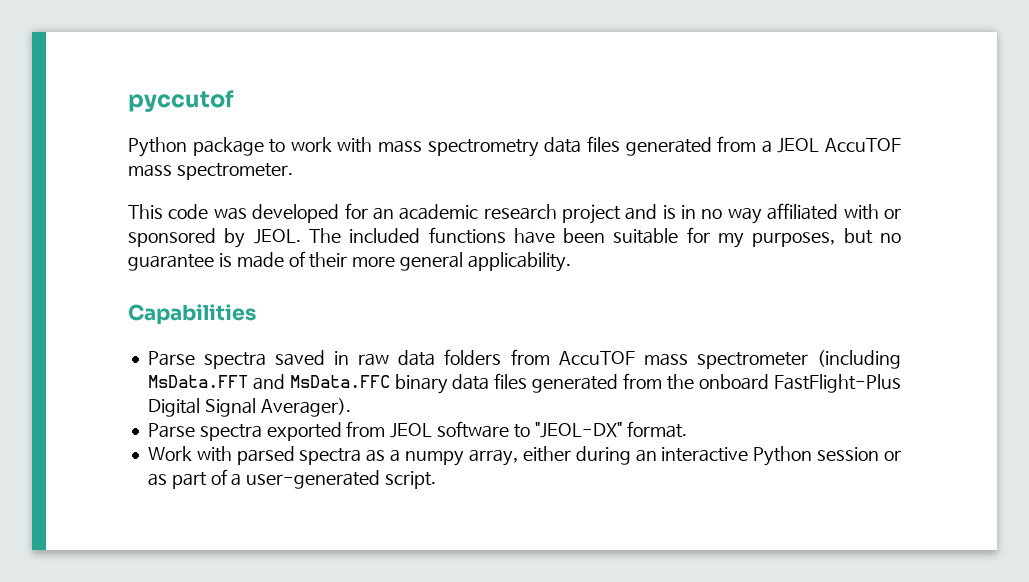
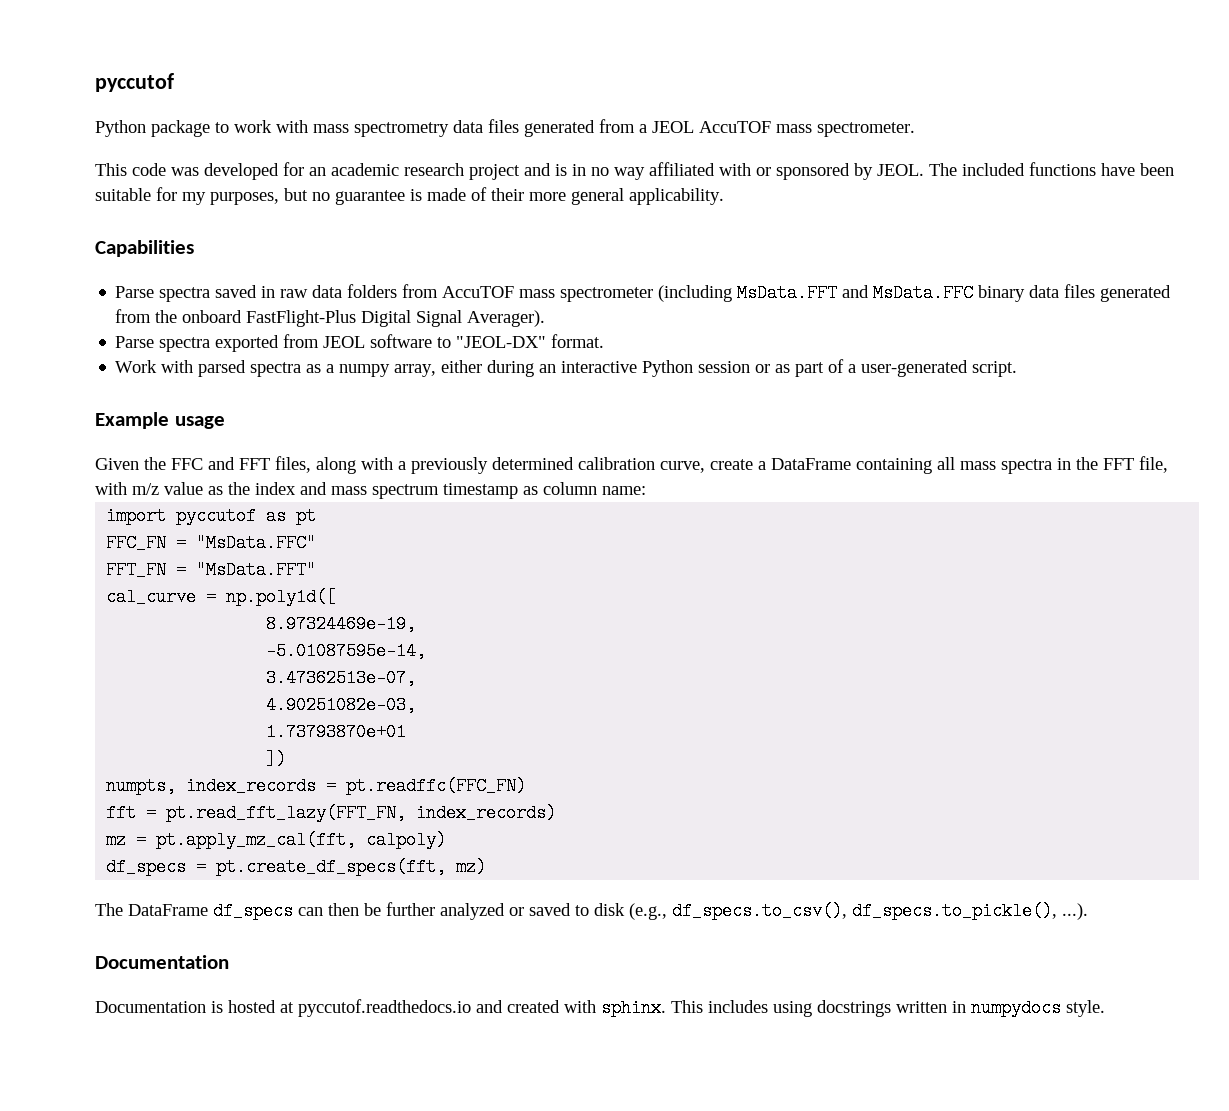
+ Example usage
+ Given the FFC and FFT files, along with a previously determined calibration curve, create a DataFrame containing all mass spectra in the FFT file, with m/z value as the index and mass spectrum timestamp as column name:
+ import pyccutof as pt
+ FFC_FN = "MsData.FFC"
+ FFT_FN = "MsData.FFT"
+ cal_curve = np.poly1d([
+ 8.97324469e-19,
+ -5.01087595e-14,
+ 3.47362513e-07,
+ 4.90251082e-03,
+ 1.73793870e+01
+ ])
+ numpts, index_records = pt.readffc(FFC_FN)
+ fft = pt.read_fft_lazy(FFT_FN, index_records)
+ mz = pt.apply_mz_cal(fft, calpoly)
+ df_specs = pt.create_df_specs(fft, mz)
+ The DataFrame df_specs can then be further analyzed or saved to disk (e.g., df_specs.to_csv(), df_specs.to_pickle(), ...).
+ Documentation
+ Documentation is hosted at pyccutof.readthedocs.io and created with sphinx. This includes using docstrings written in numpydocs style.

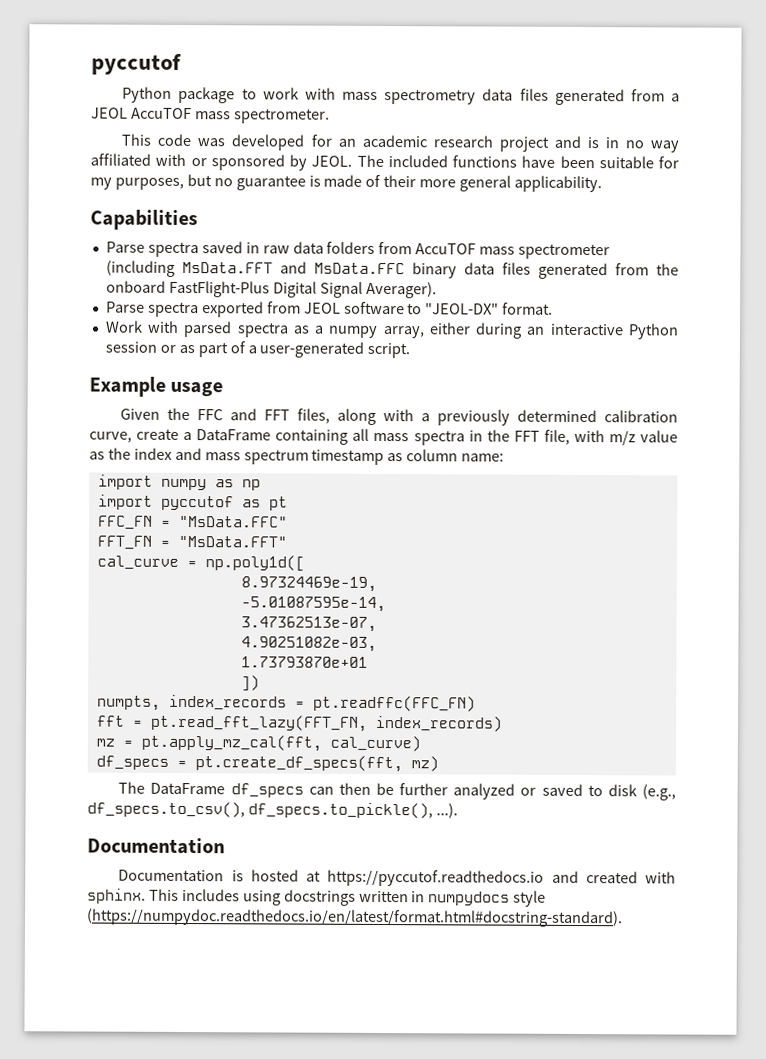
+ import numpy as np
- mz = pt.apply_mz_cal(fft, calpoly)
+ mz = pt.apply_mz_cal(fft, cal_curve)
- Documentation is hosted at pyccutof.readthedocs.io and created with sphinx.
+ Documentation is hosted at https://pyccutof.readthedocs.io and created with sphinx.
- This includes using docstrings written in numpydocs style.
+ This includes using docstrings written in numpydocs style (https://numpydoc.readthedocs.io/en/latest/format.html#docstring-standard).

